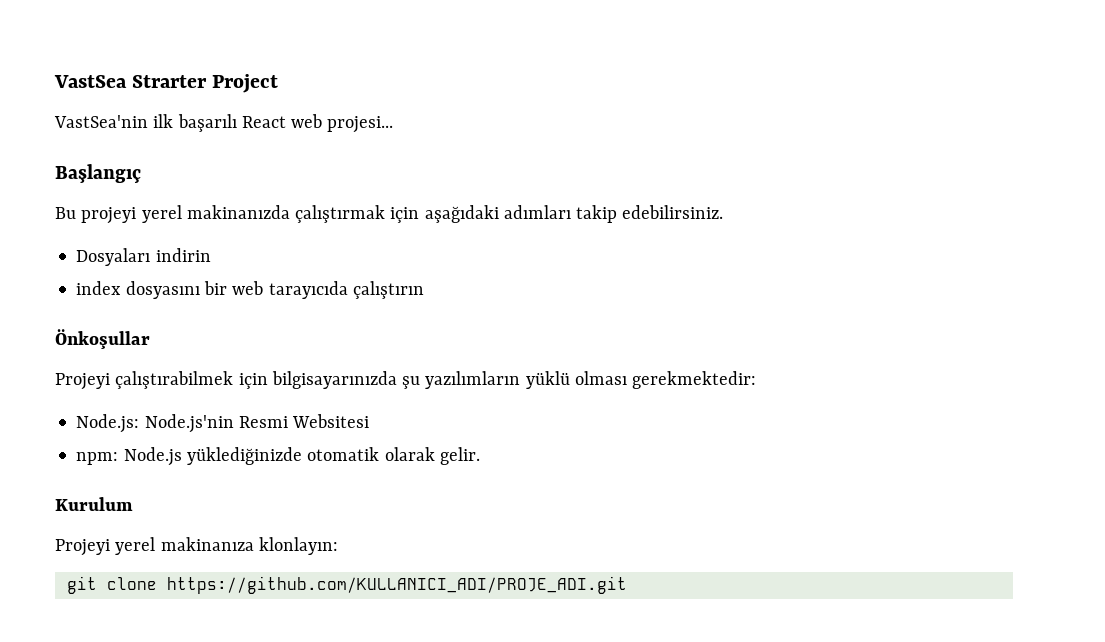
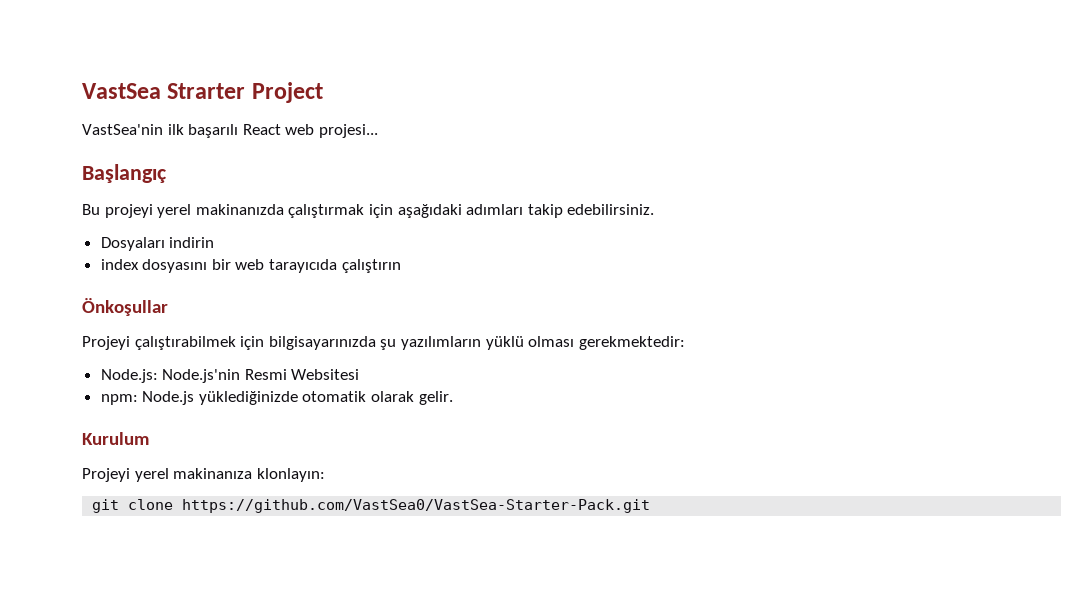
- git clone https://github.com/KULLANICI_ADI/PROJE_ADI.git
+ git clone https://github.com/VastSea0/VastSea-Starter-Pack.git

